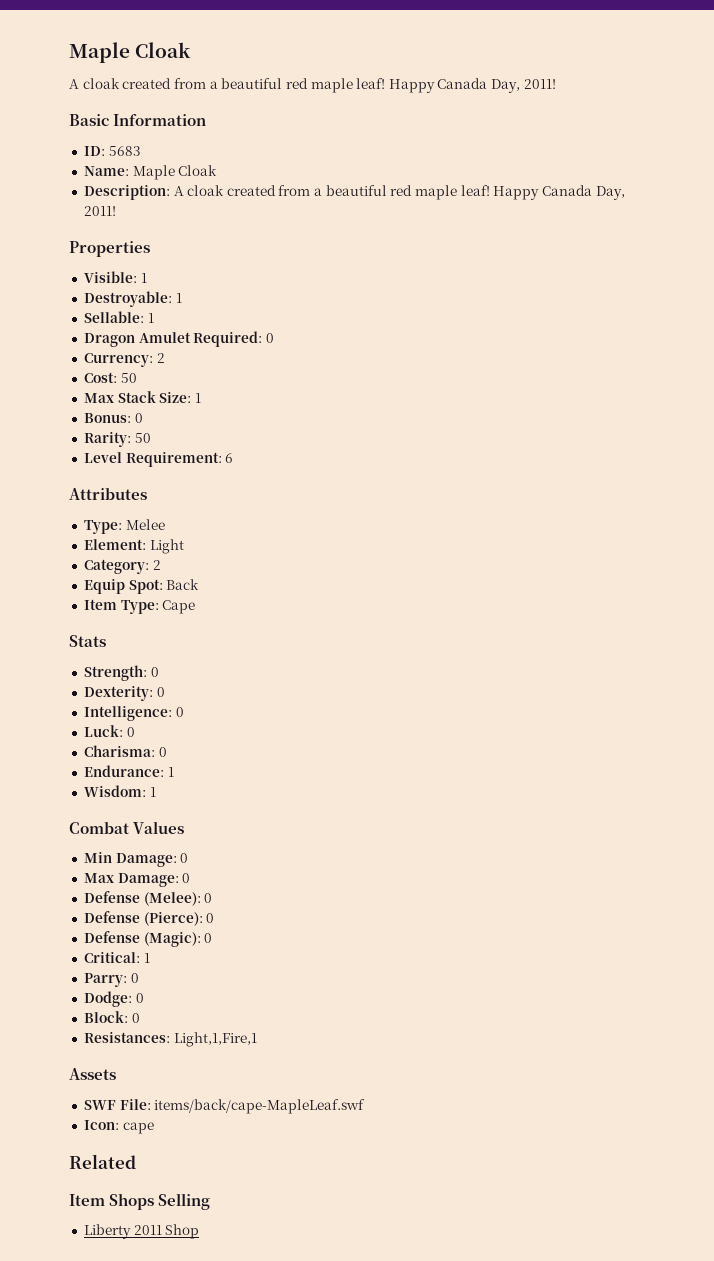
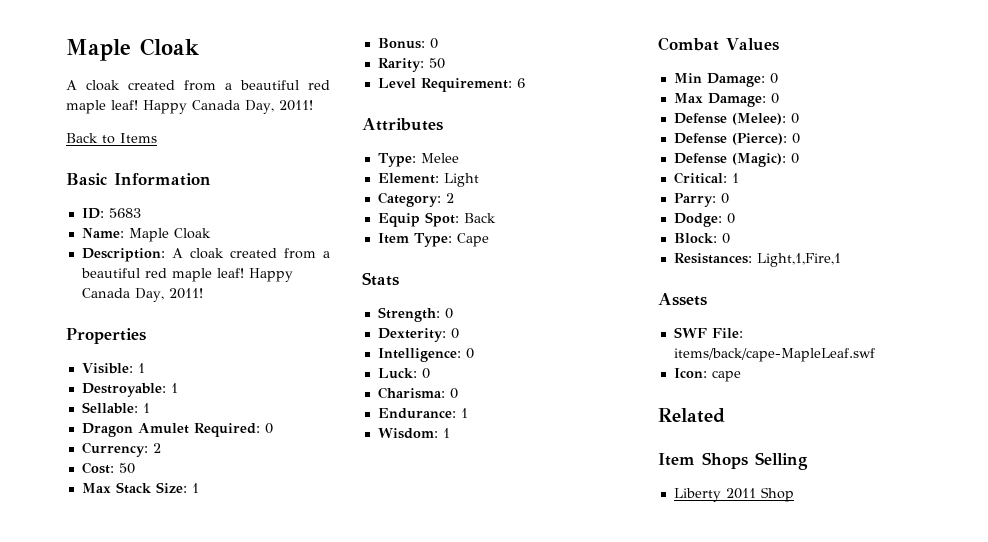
+ Back to Items

